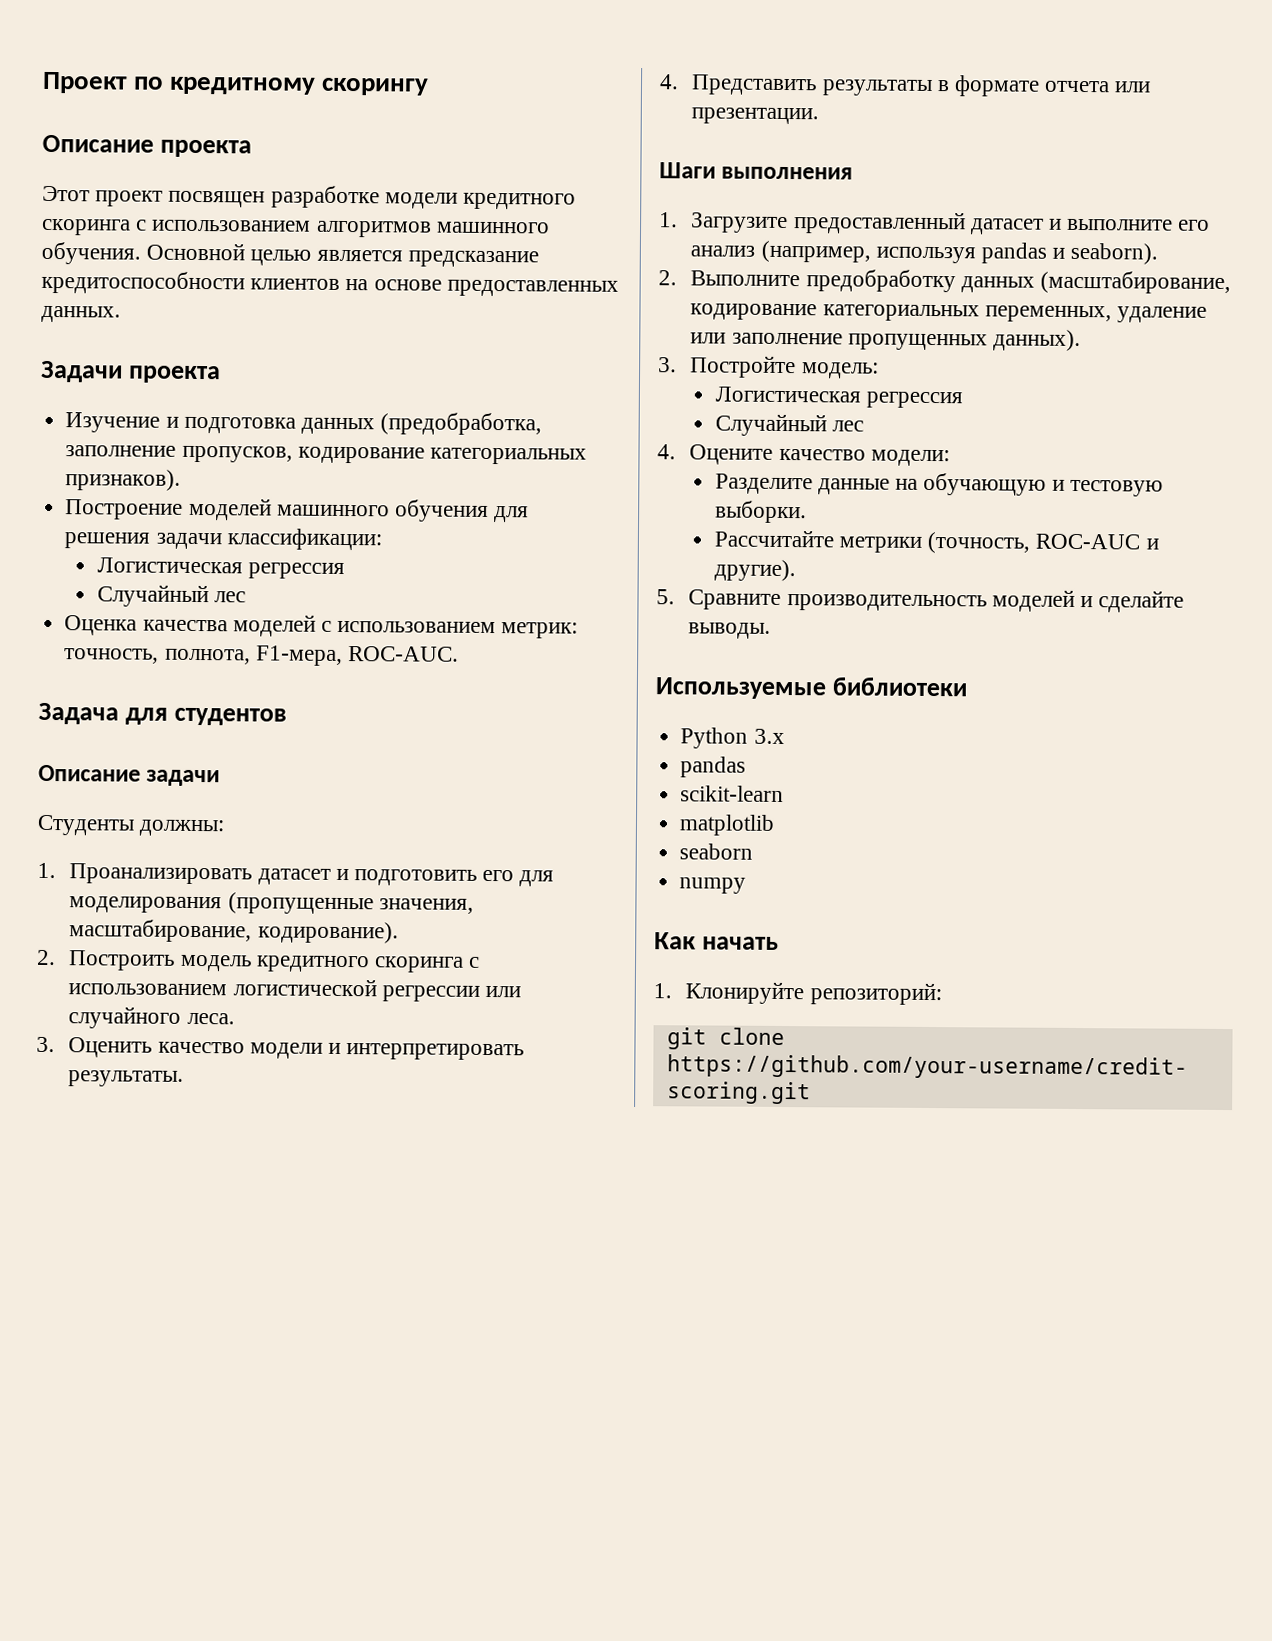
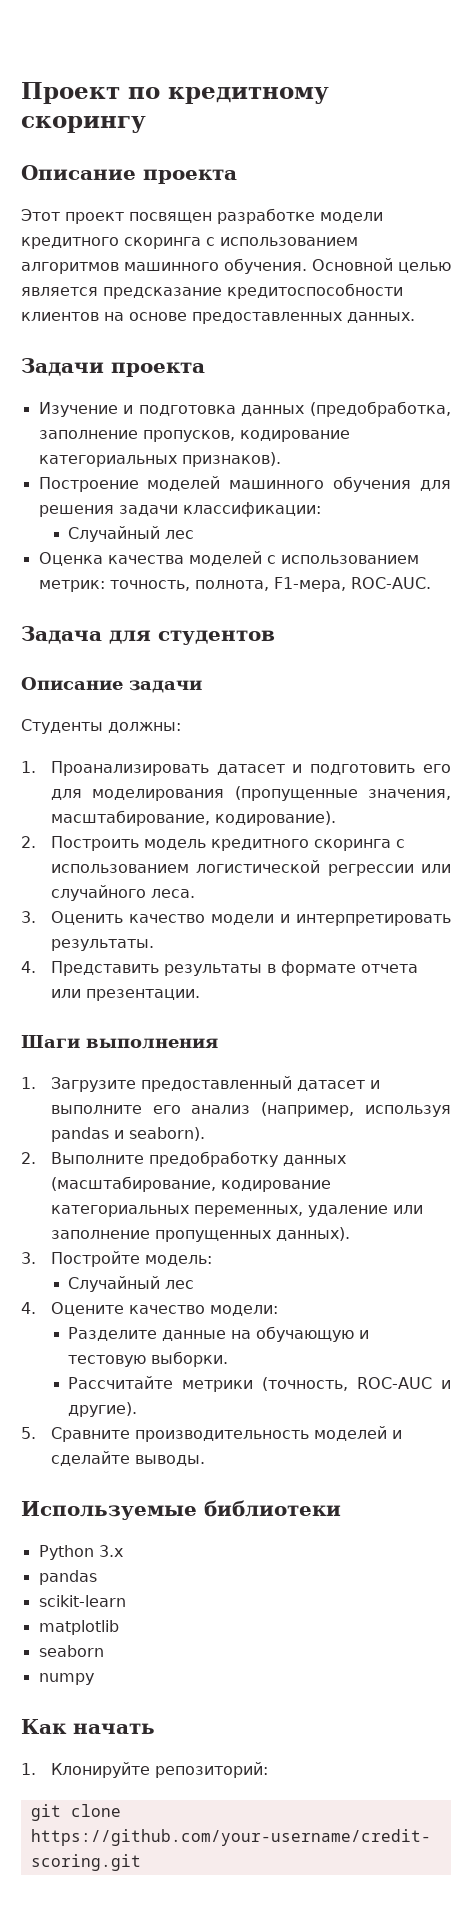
  Построение моделей машинного обучения для решения задачи классификации:
- Логистическая регрессия
  3. Постройте модель:
- Логистическая регрессия

